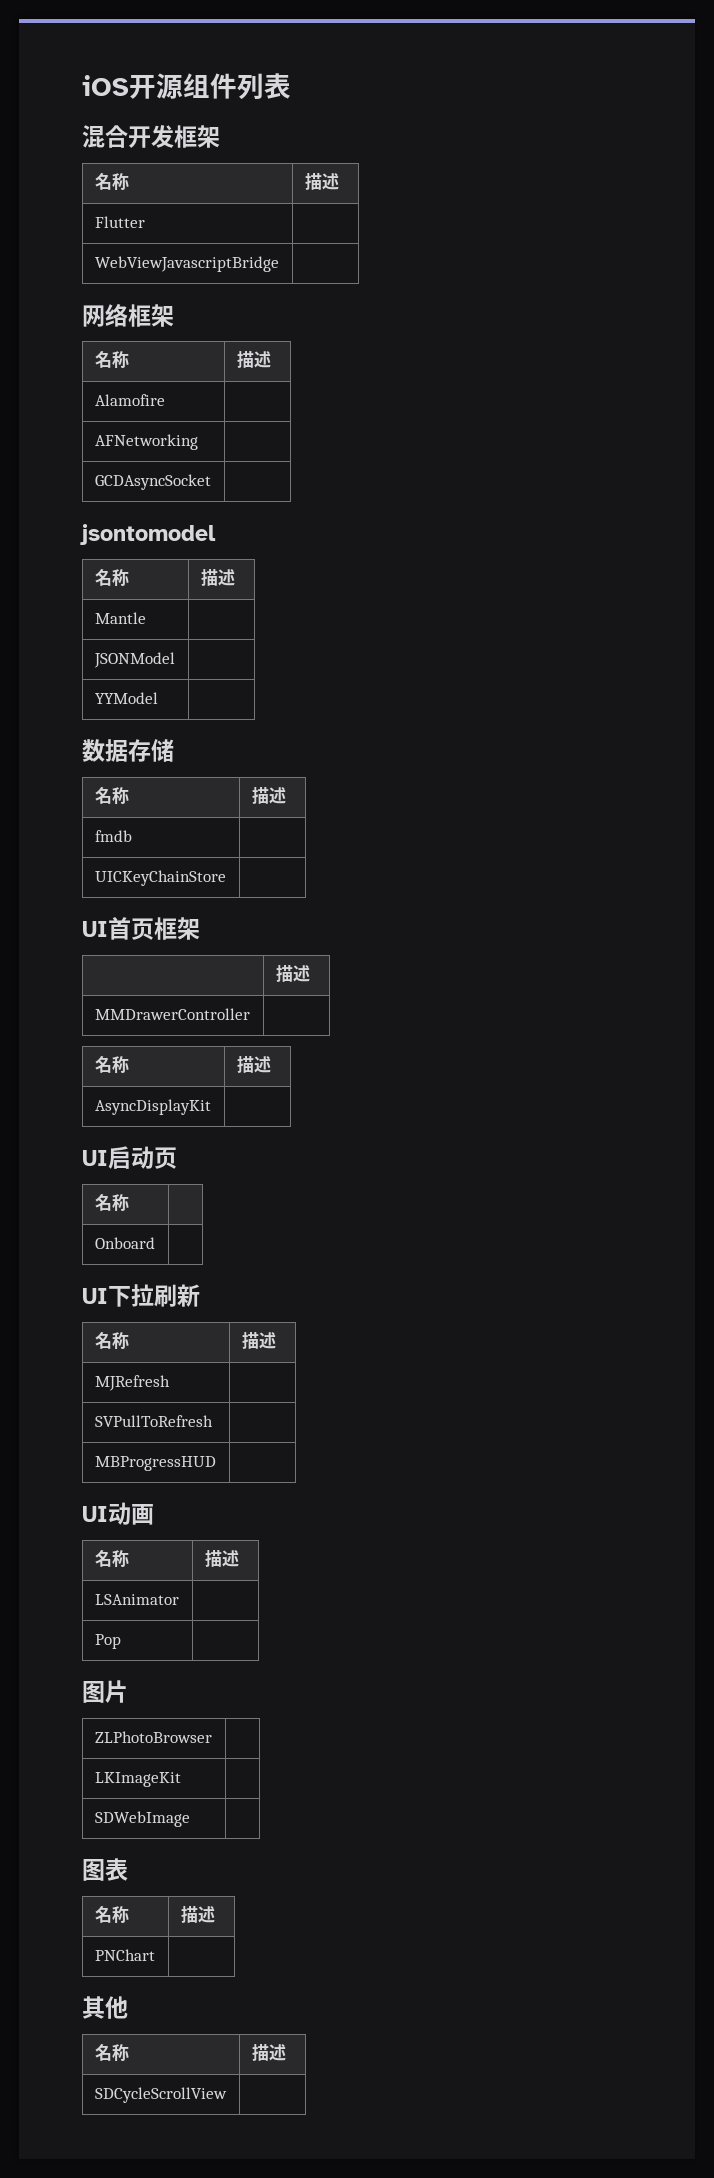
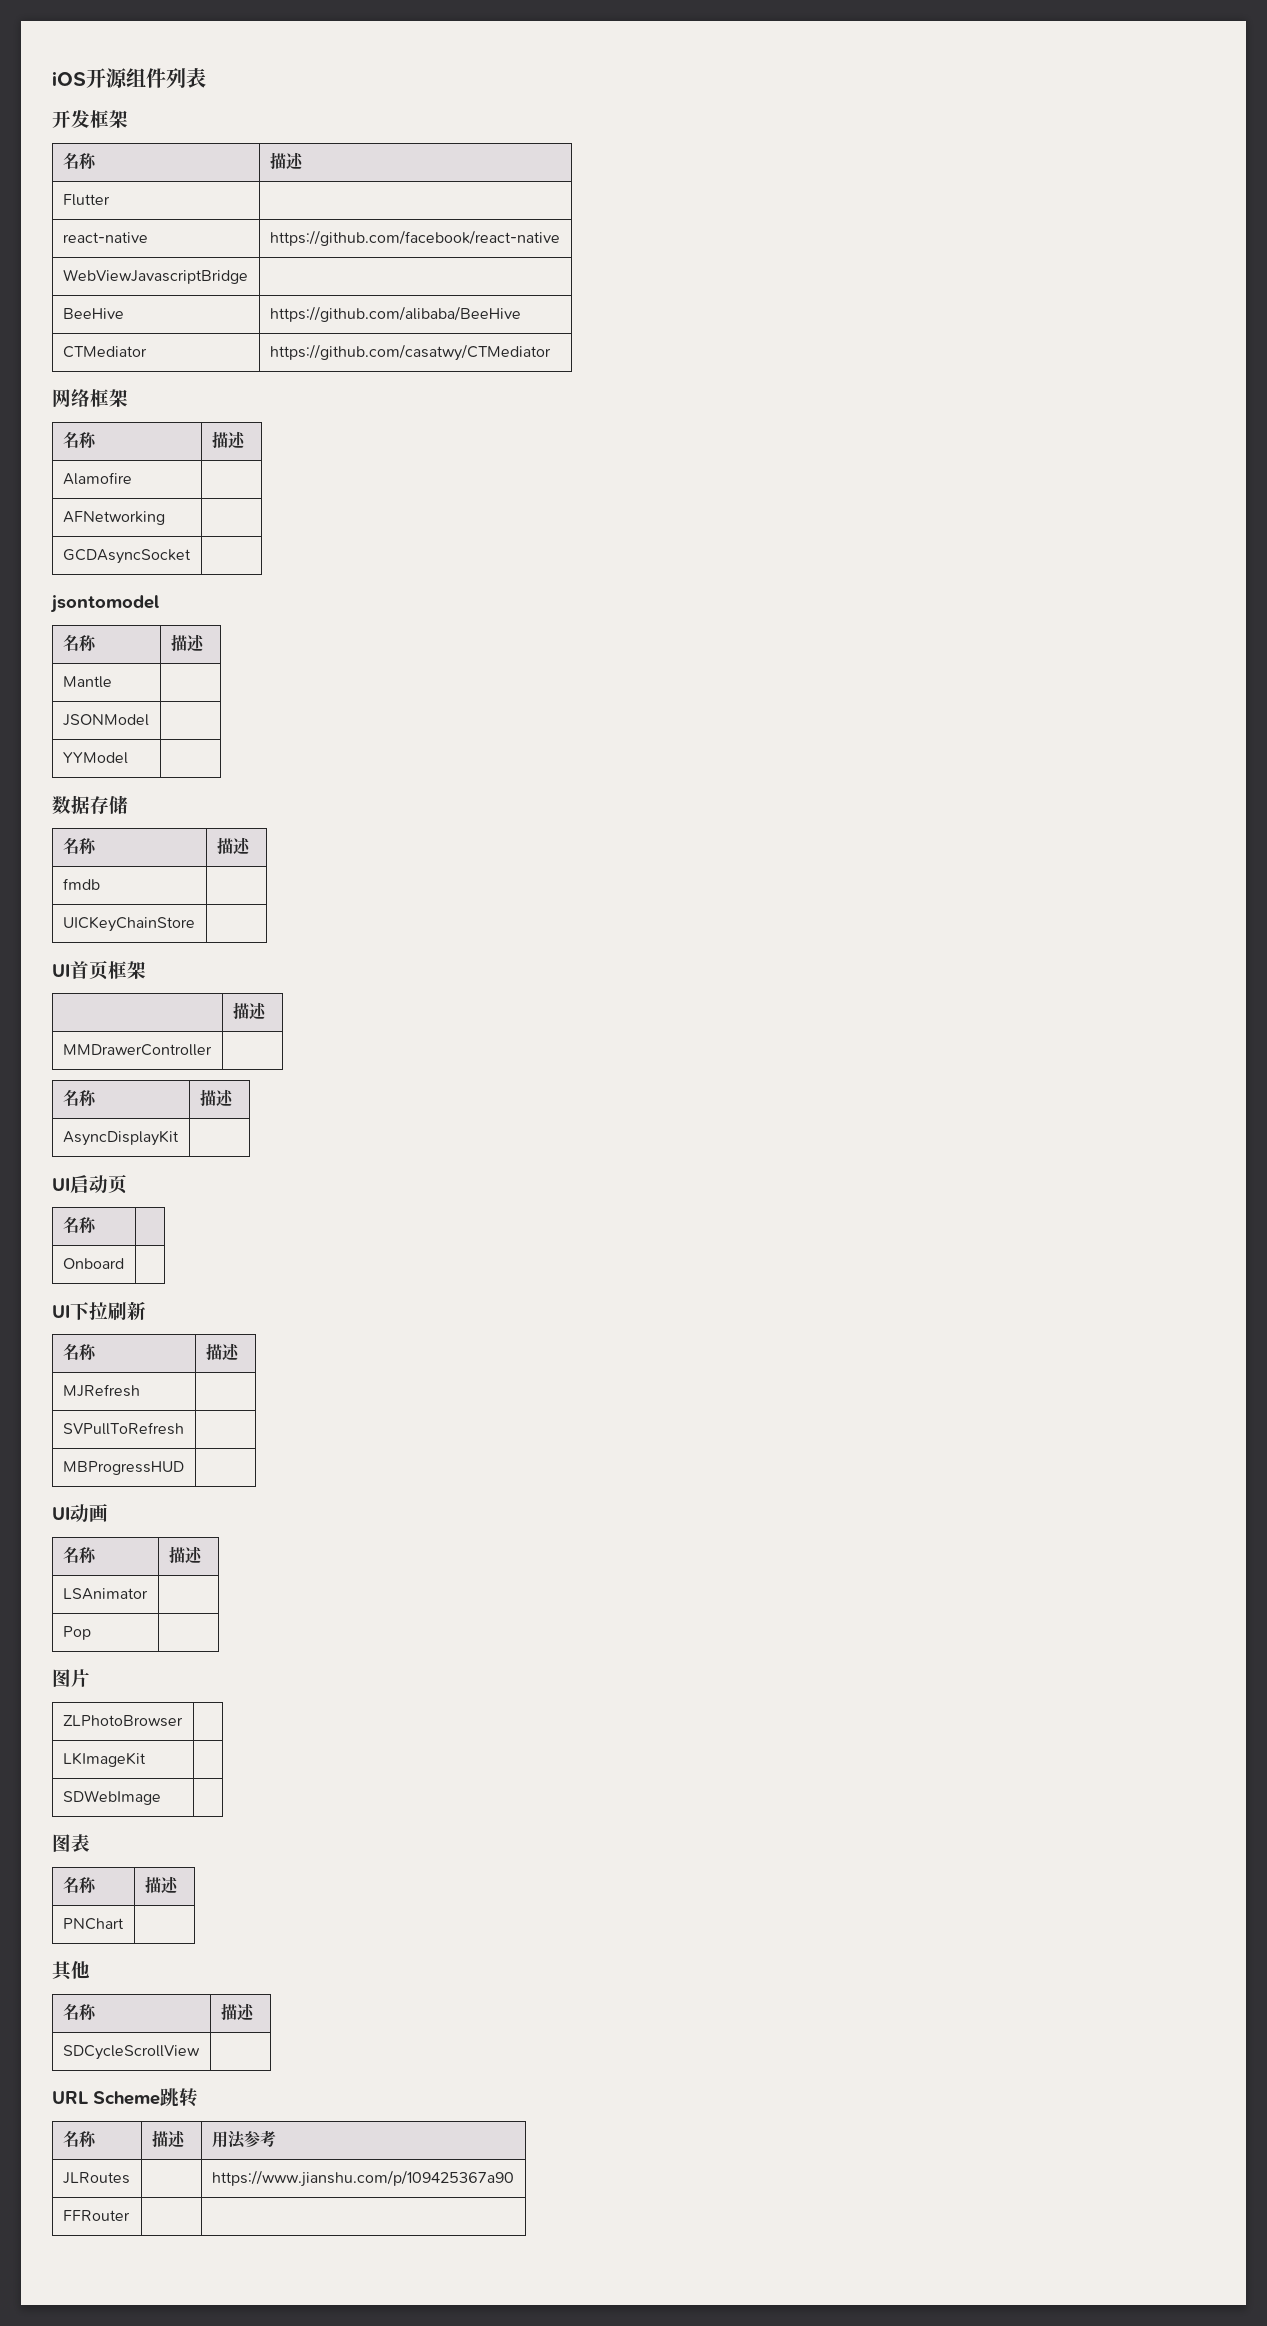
- 混合开发框架
+ 开发框架
+ react-native | https://github.com/facebook/react-native
+ BeeHive | https://github.com/alibaba/BeeHive
+ CTMediator | https://github.com/casatwy/CTMediator
+ URL Scheme跳转
+ 名称 | 描述 | 用法参考
+ JLRoutes | | https://www.jianshu.com/p/109425367a90
+ FFRouter | |

